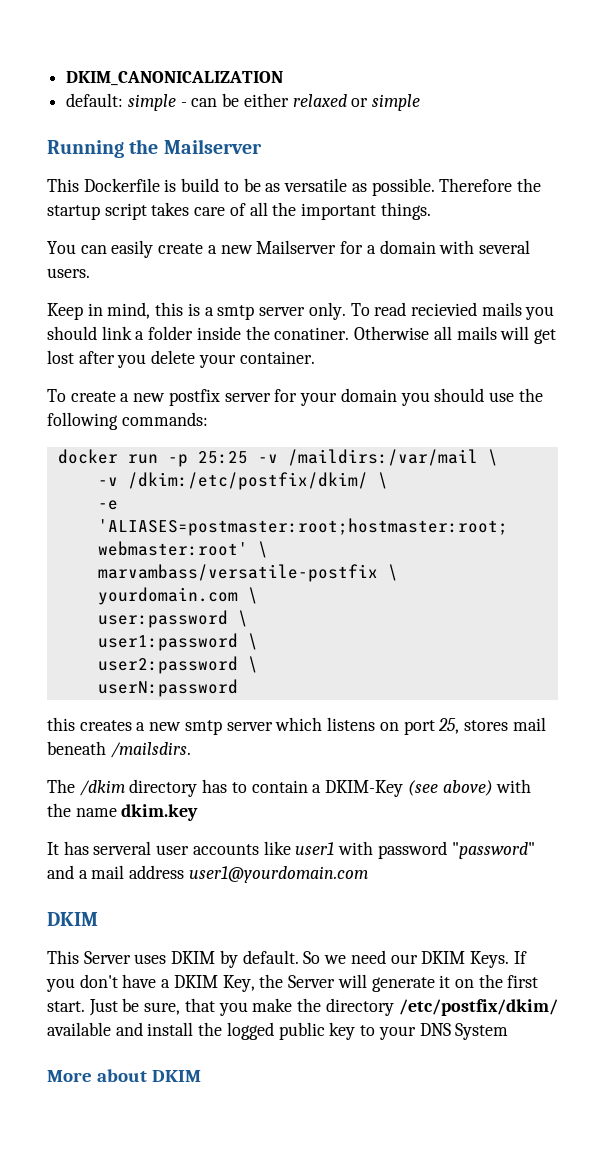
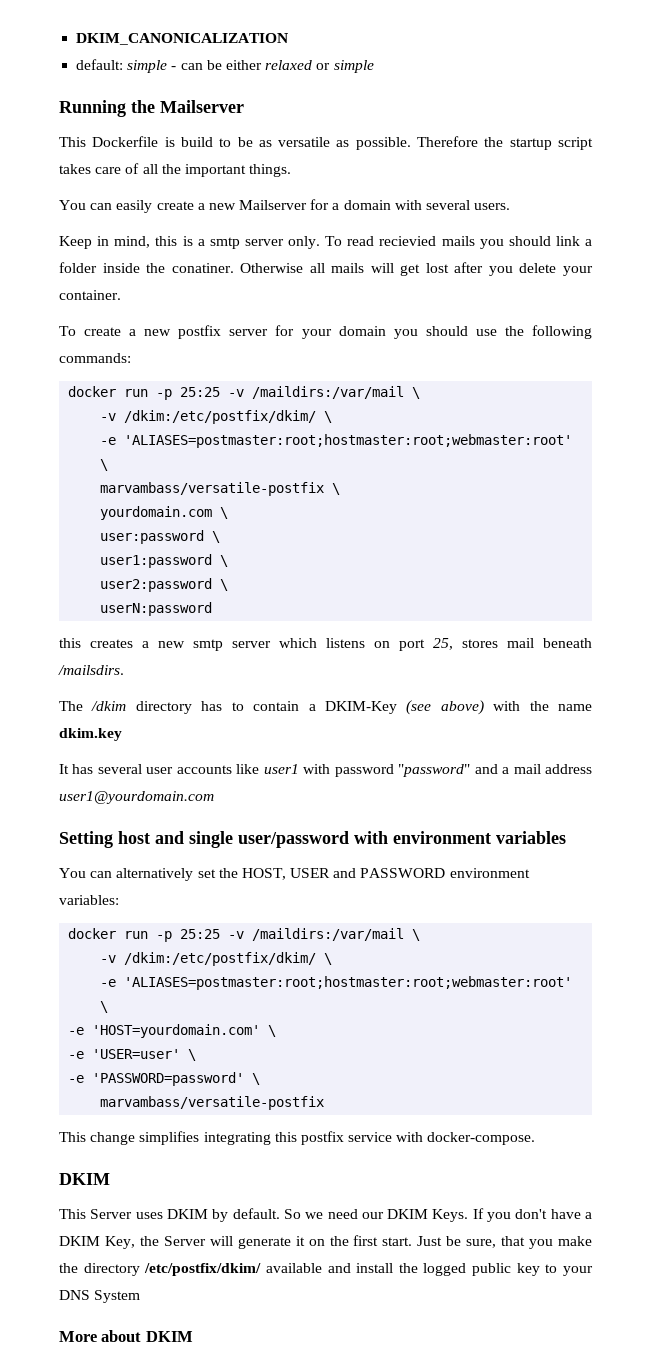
- It has serveral user accounts like user1 with password "password" and a mail address user1@yourdomain.com
+ It has several user accounts like user1 with password "password" and a mail address user1@yourdomain.com
+ Setting host and single user/password with environment variables
+ You can alternatively set the HOST, USER and PASSWORD environment variables:
+ docker run -p 25:25 -v /maildirs:/var/mail \
+ -v /dkim:/etc/postfix/dkim/ \
+ -e 'ALIASES=postmaster:root;hostmaster:root;webmaster:root' \
+ -e 'HOST=yourdomain.com' \
+ -e 'USER=user' \
+ -e 'PASSWORD=password' \
+ marvambass/versatile-postfix
+ This change simplifies integrating this postfix service with docker-compose.

